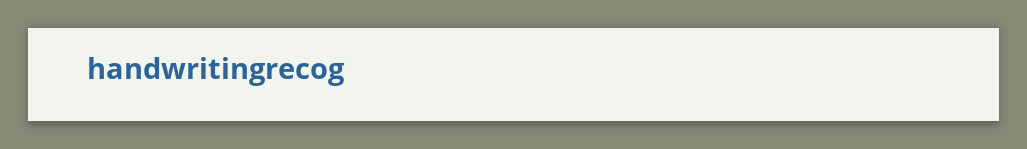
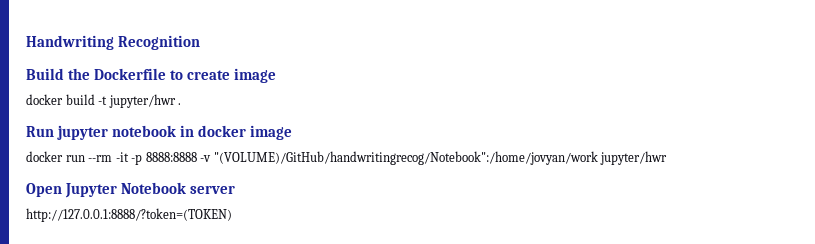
- handwritingrecog
+ Handwriting Recognition
+ Build the Dockerfile to create image
+ docker build -t jupyter/hwr .
+ Run jupyter notebook in docker image
+ docker run --rm -it -p 8888:8888 -v "(VOLUME)/GitHub/handwritingrecog/Notebook":/home/jovyan/work jupyter/hwr
+ Open Jupyter Notebook server
+ http://127.0.0.1:8888/?token=(TOKEN)

